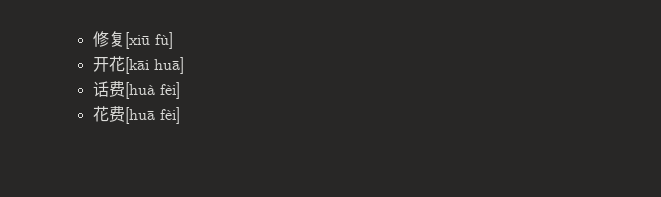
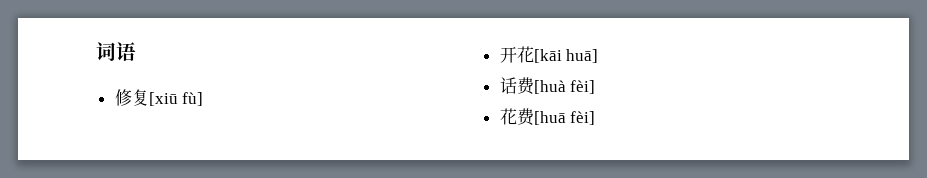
+ 词语

